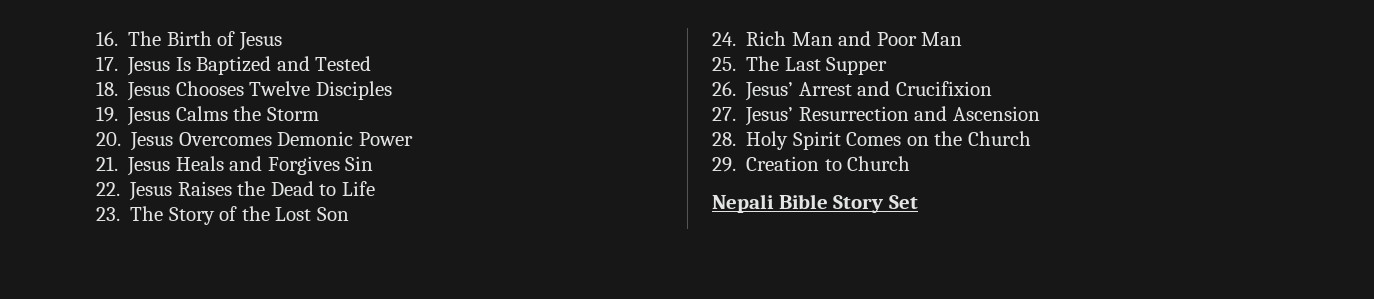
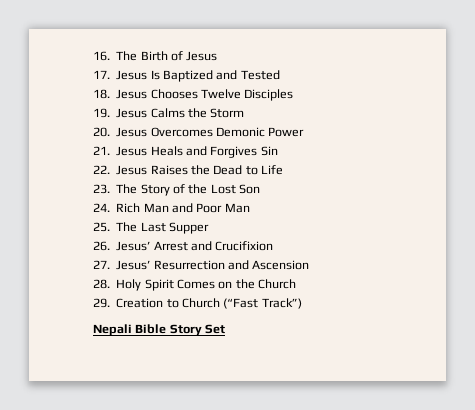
- 29. Creation to Church
+ 29. Creation to Church (“Fast Track”)

